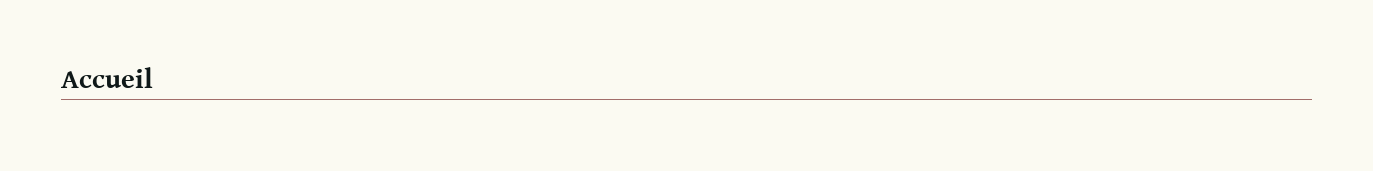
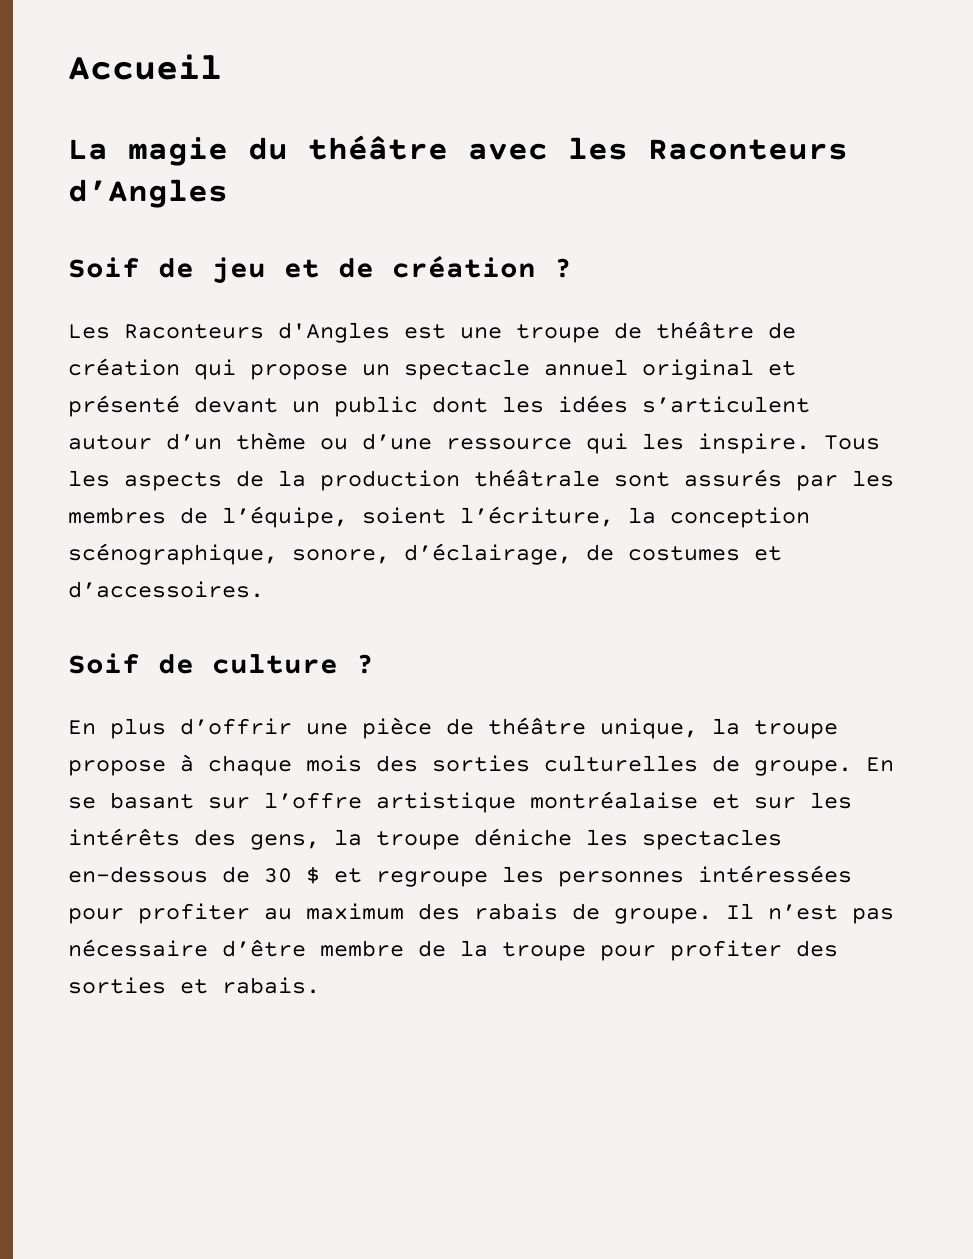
+ La magie du théâtre avec les Raconteurs d’Angles
+ Soif de jeu et de création ?
+ Les Raconteurs d'Angles est une troupe de théâtre de création qui propose un spectacle annuel original et présenté devant un public dont les idées s’articulent autour d’un thème ou d’une ressource qui les inspire. Tous les aspects de la production théâtrale sont assurés par les membres de l’équipe, soient l’écriture, la conception scénographique, sonore, d’éclairage, de costumes et d’accessoires.
+ Soif de culture ?
+ En plus d’offrir une pièce de théâtre unique, la troupe propose à chaque mois des sorties culturelles de groupe. En se basant sur l’offre artistique montréalaise et sur les intérêts des gens, la troupe déniche les spectacles en-dessous de 30 $ et regroupe les personnes intéressées pour profiter au maximum des rabais de groupe. Il n’est pas nécessaire d’être membre de la troupe pour profiter des sorties et rabais.

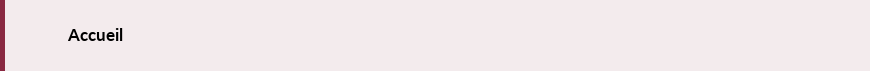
- La magie du théâtre avec les Raconteurs d’Angles
- Soif de jeu et de création ?
- Les Raconteurs d'Angles est une troupe de théâtre de création qui propose un spectacle annuel original et présenté devant un public dont les idées s’articulent autour d’un thème ou d’une ressource qui les inspire. Tous les aspects de la production théâtrale sont assurés par les membres de l’équipe, soient l’écriture, la conception scénographique, sonore, d’éclairage, de costumes et d’accessoires.
- Soif de culture ?
- En plus d’offrir une pièce de théâtre unique, la troupe propose à chaque mois des sorties culturelles de groupe. En se basant sur l’offre artistique montréalaise et sur les intérêts des gens, la troupe déniche les spectacles en-dessous de 30 $ et regroupe les personnes intéressées pour profiter au maximum des rabais de groupe. Il n’est pas nécessaire d’être membre de la troupe pour profiter des sorties et rabais.

